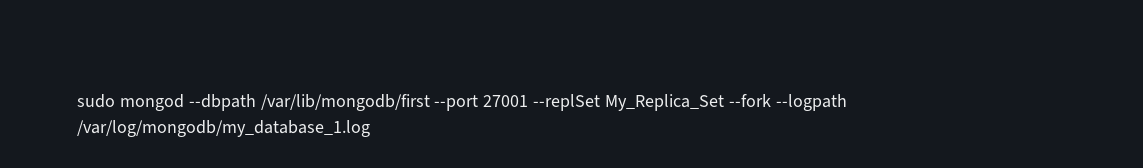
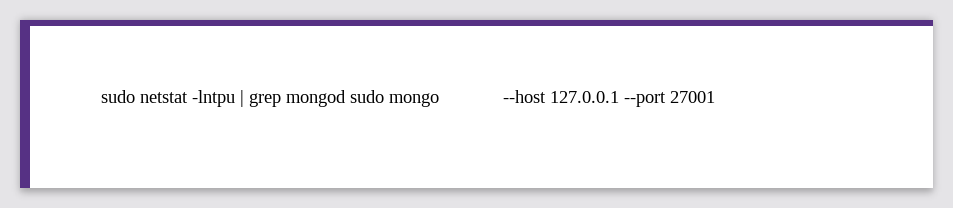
- sudo mongod --dbpath /var/lib/mongodb/first --port 27001 --replSet My_Replica_Set --fork --logpath /var/log/mongodb/my_database_1.log
+ sudo netstat -lntpu | grep mongod sudo mongo --host 127.0.0.1 --port 27001

